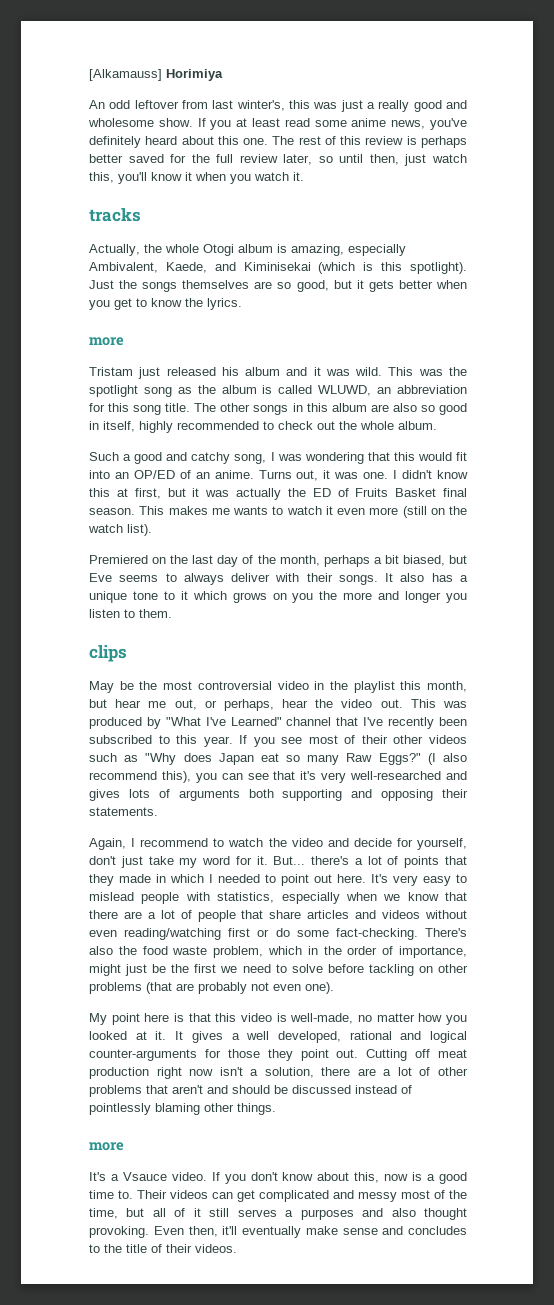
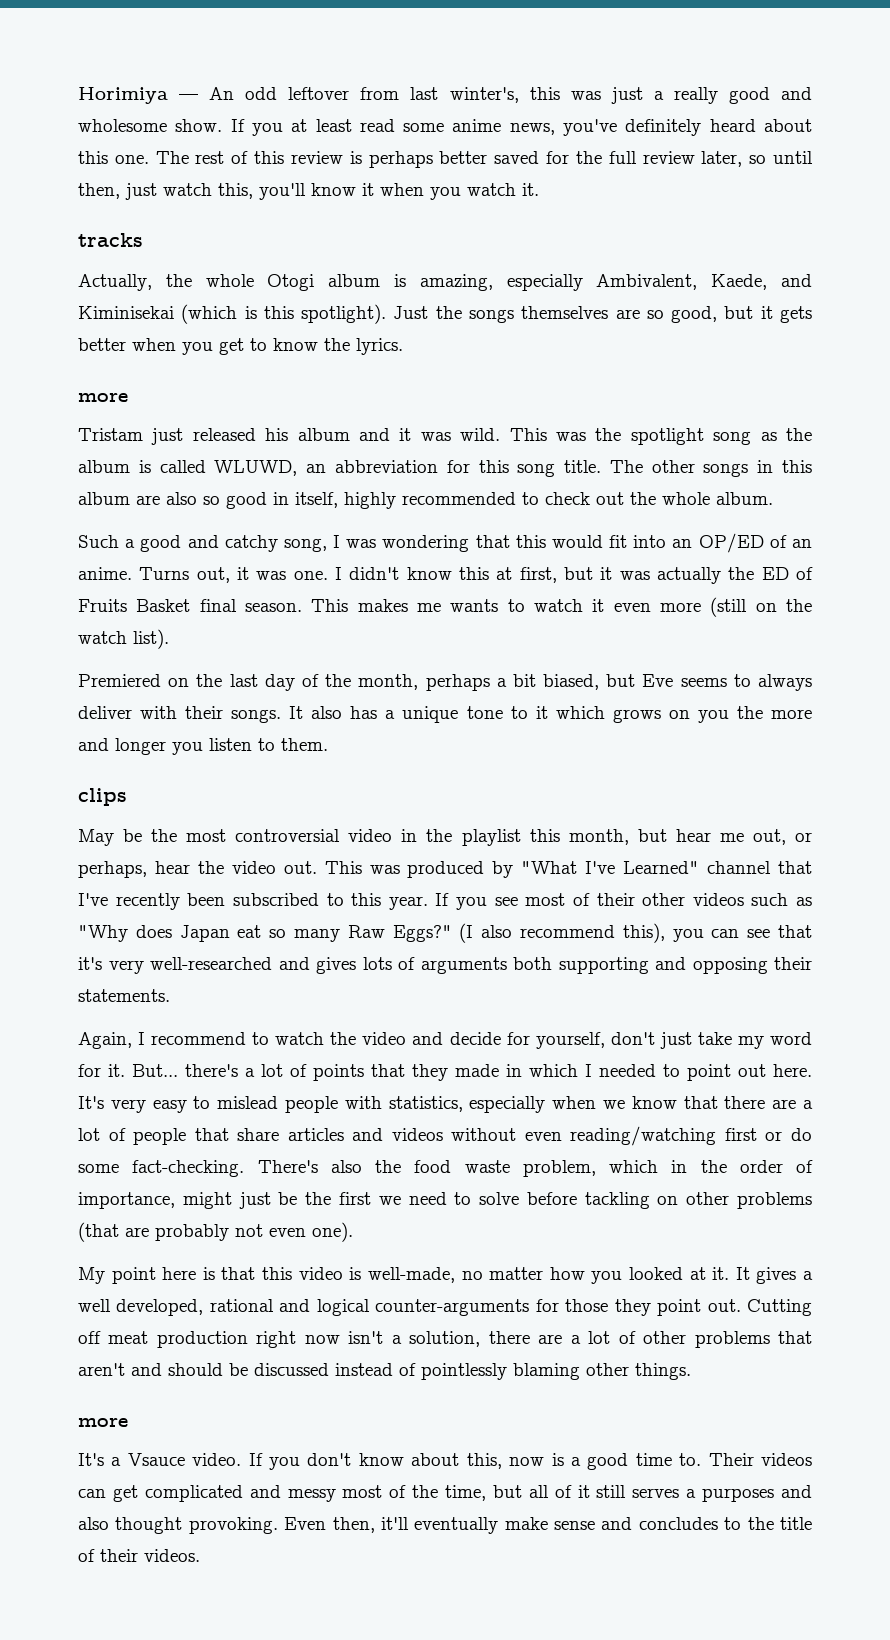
- [Alkamauss] Horimiya
- An odd leftover from last winter's, this was just a really good and wholesome show.
+ Horimiya — An odd leftover from last winter's, this was just a really good and wholesome show.

